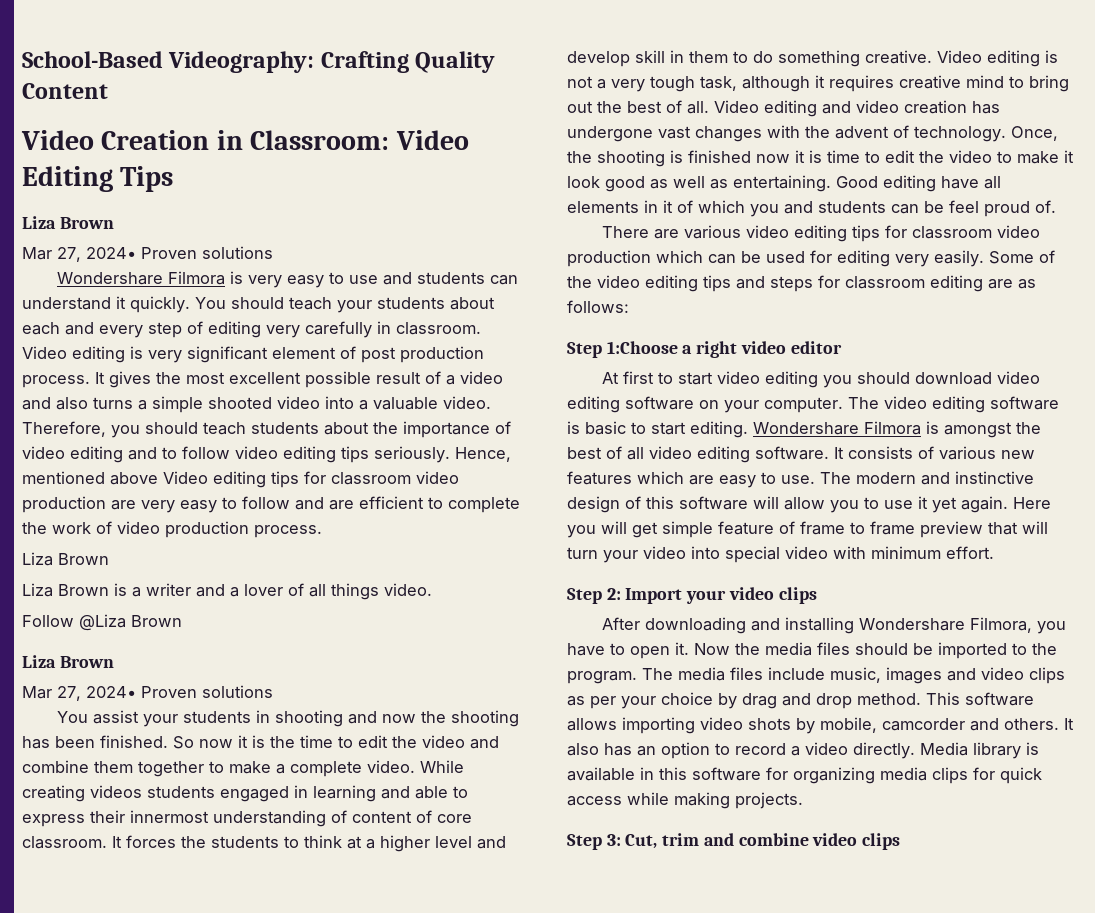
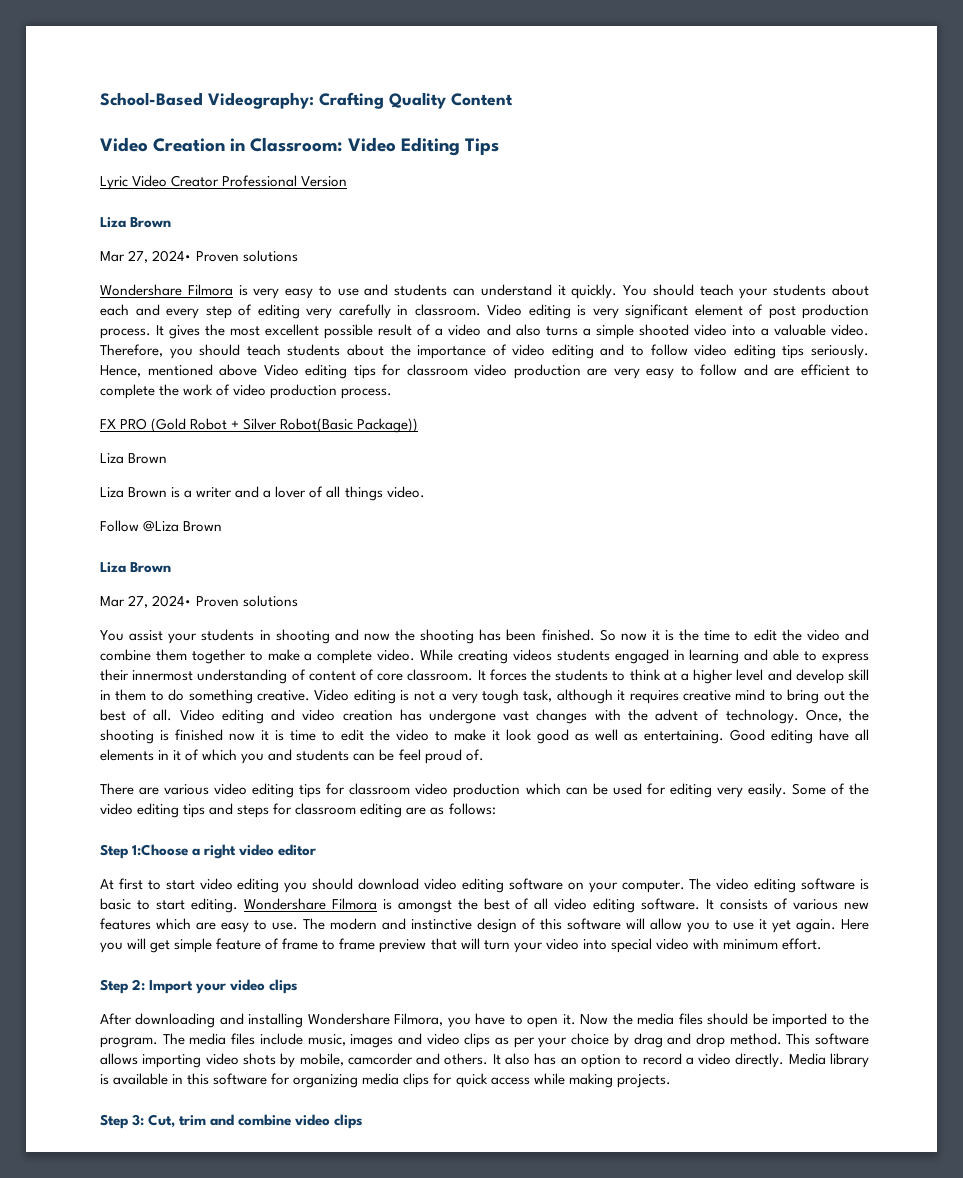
+ Lyric Video Creator Professional Version
+ FX PRO (Gold Robot + Silver Robot(Basic Package))

